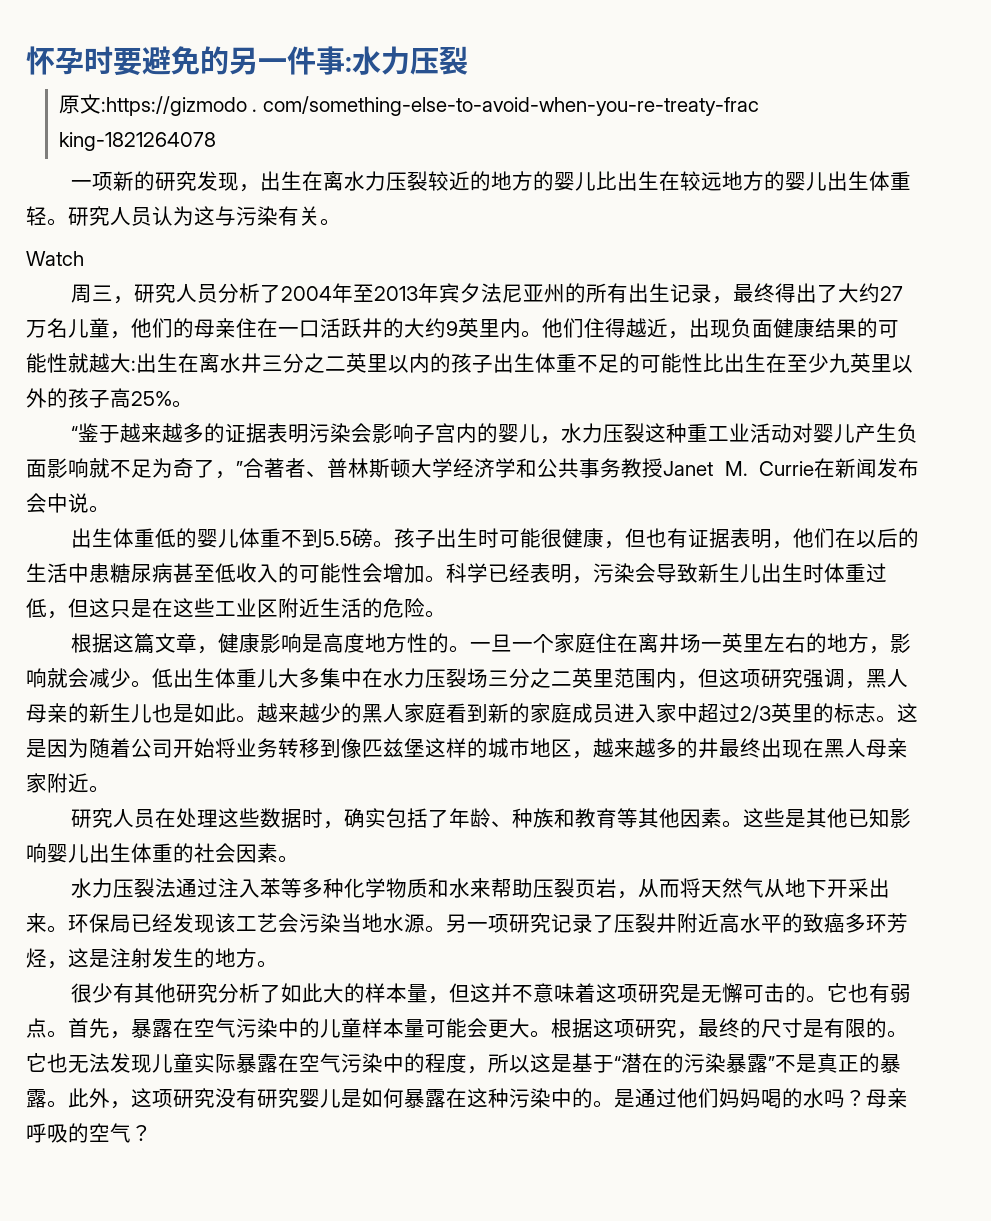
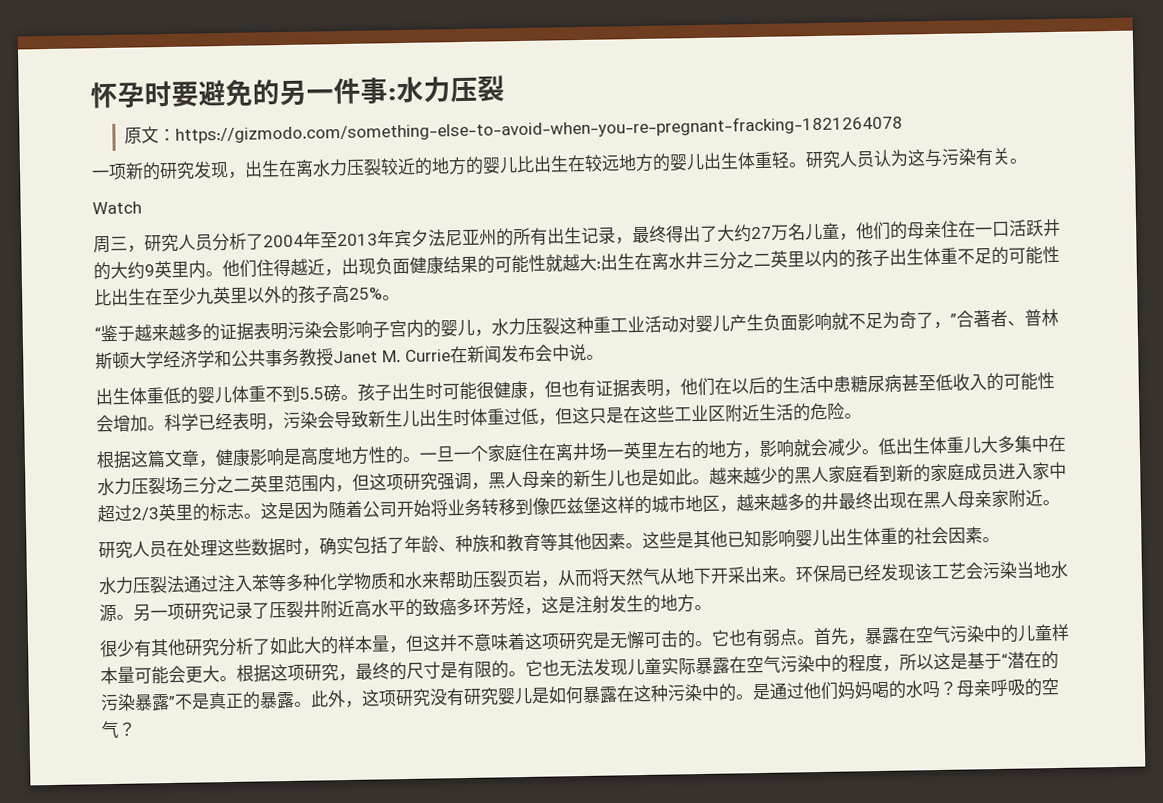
- 原文:https://gizmodo . com/something-else-to-avoid-when-you-re-treaty-frac king-1821264078
+ 原文：https://gizmodo.com/something-else-to-avoid-when-you-re-pregnant-fracking-1821264078

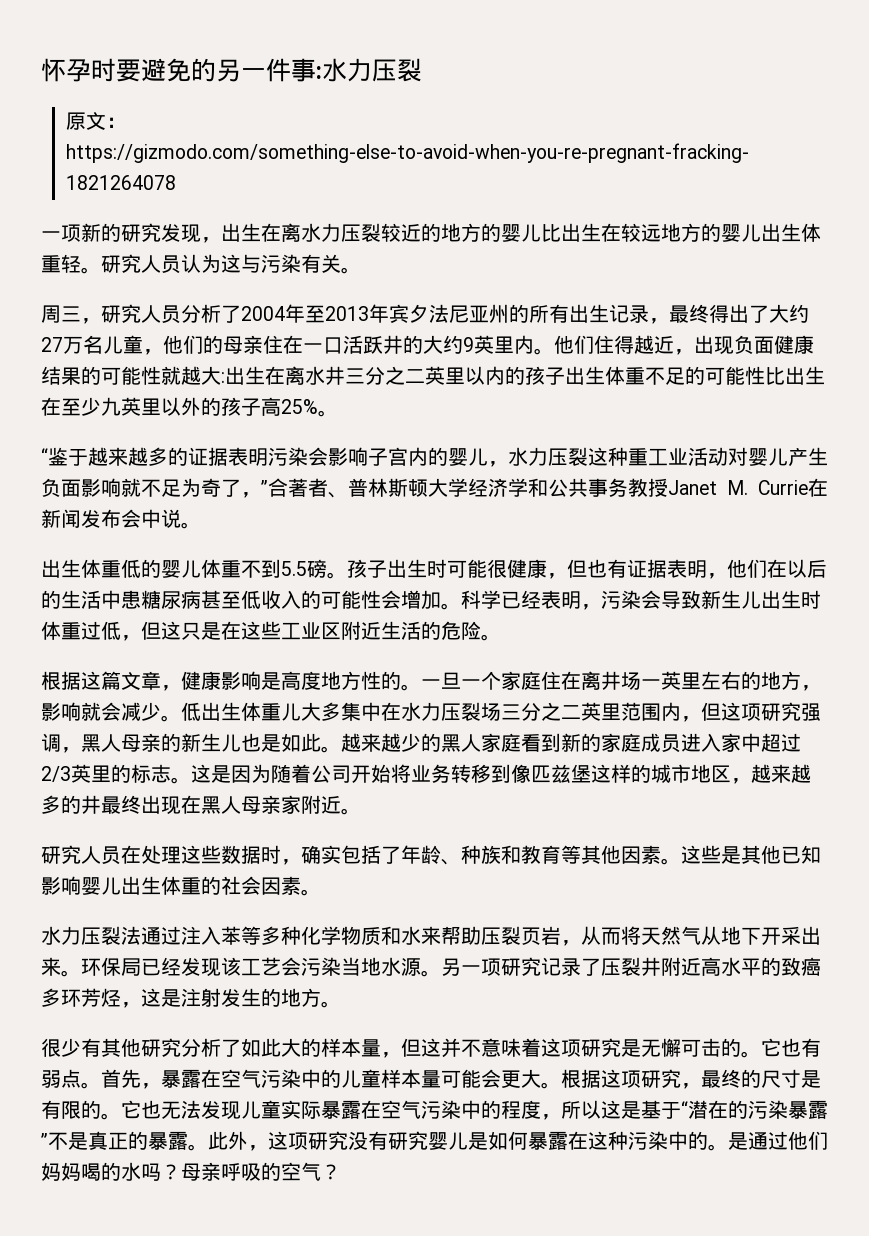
- Watch

